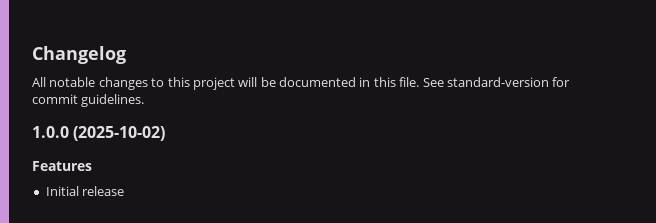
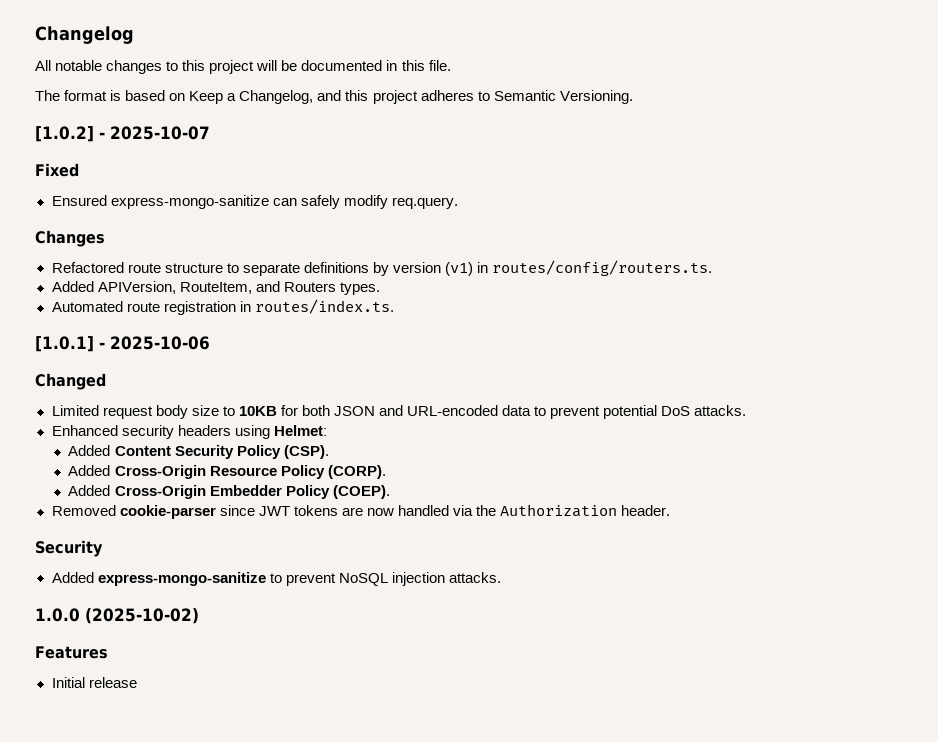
- All notable changes to this project will be documented in this file. See standard-version for commit guidelines.
+ All notable changes to this project will be documented in this file.
+ The format is based on Keep a Changelog, and this project adheres to Semantic Versioning.
+ [1.0.2] - 2025-10-07
+ Fixed
+ Ensured express-mongo-sanitize can safely modify req.query.
+ Changes
+ Refactored route structure to separate definitions by version (v1) in routes/config/routers.ts.
+ Added APIVersion, RouteItem, and Routers types.
+ Automated route registration in routes/index.ts.
+ [1.0.1] - 2025-10-06
+ Changed
+ Limited request body size to 10KB for both JSON and URL-encoded data to prevent potential DoS attacks.
+ Enhanced security headers using Helmet:
+ Added Content Security Policy (CSP).
+ Added Cross-Origin Resource Policy (CORP).
+ Added Cross-Origin Embedder Policy (COEP).
+ Removed cookie-parser since JWT tokens are now handled via the Authorization header.
+ Security
+ Added express-mongo-sanitize to prevent NoSQL injection attacks.

